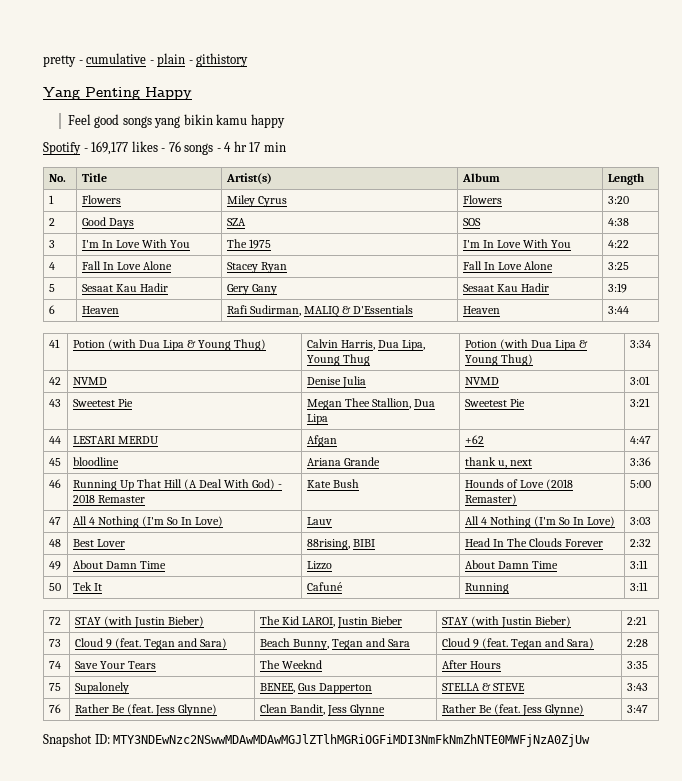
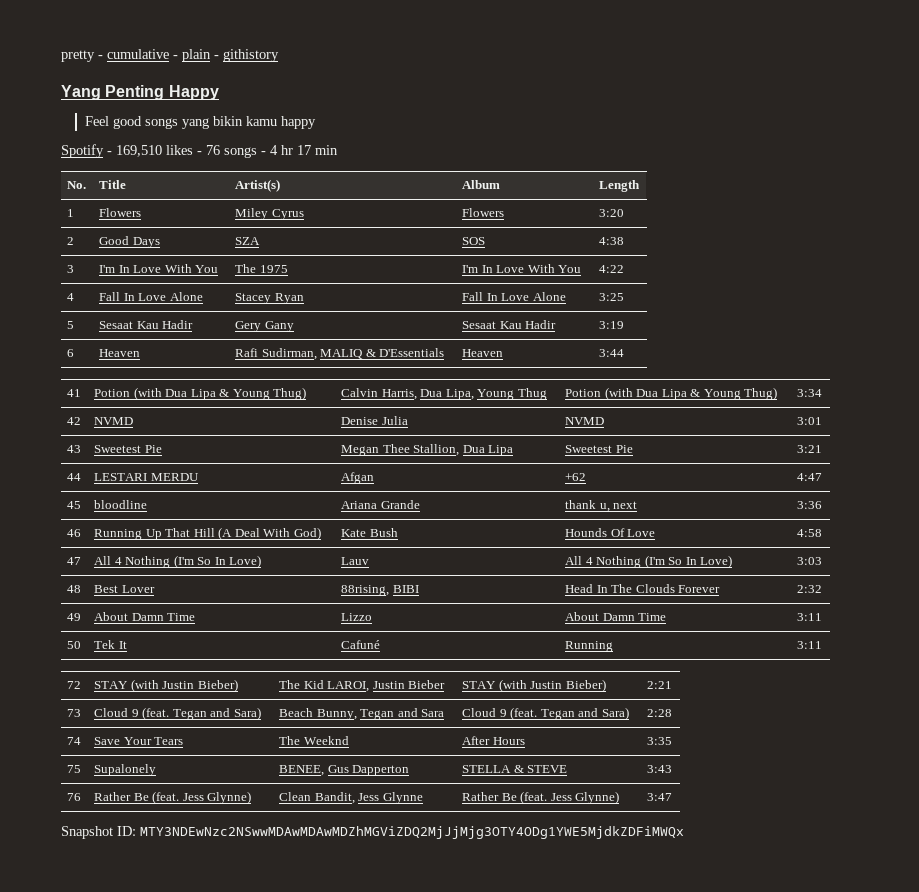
- Spotify - 169,177 likes - 76 songs - 4 hr 17 min
+ Spotify - 169,510 likes - 76 songs - 4 hr 17 min
- 46 | Running Up That Hill (A Deal With God) - 2018 Remaster | Kate Bush | Hounds of Love (2018 Remaster) | 5:00
+ 46 | Running Up That Hill (A Deal With God) | Kate Bush | Hounds Of Love | 4:58
- Snapshot ID: MTY3NDEwNzc2NSwwMDAwMDAwMGJlZTlhMGRiOGFiMDI3NmFkNmZhNTE0MWFjNzA0ZjUw
+ Snapshot ID: MTY3NDEwNzc2NSwwMDAwMDAwMDZhMGViZDQ2MjJjMjg3OTY4ODg1YWE5MjdkZDFiMWQx

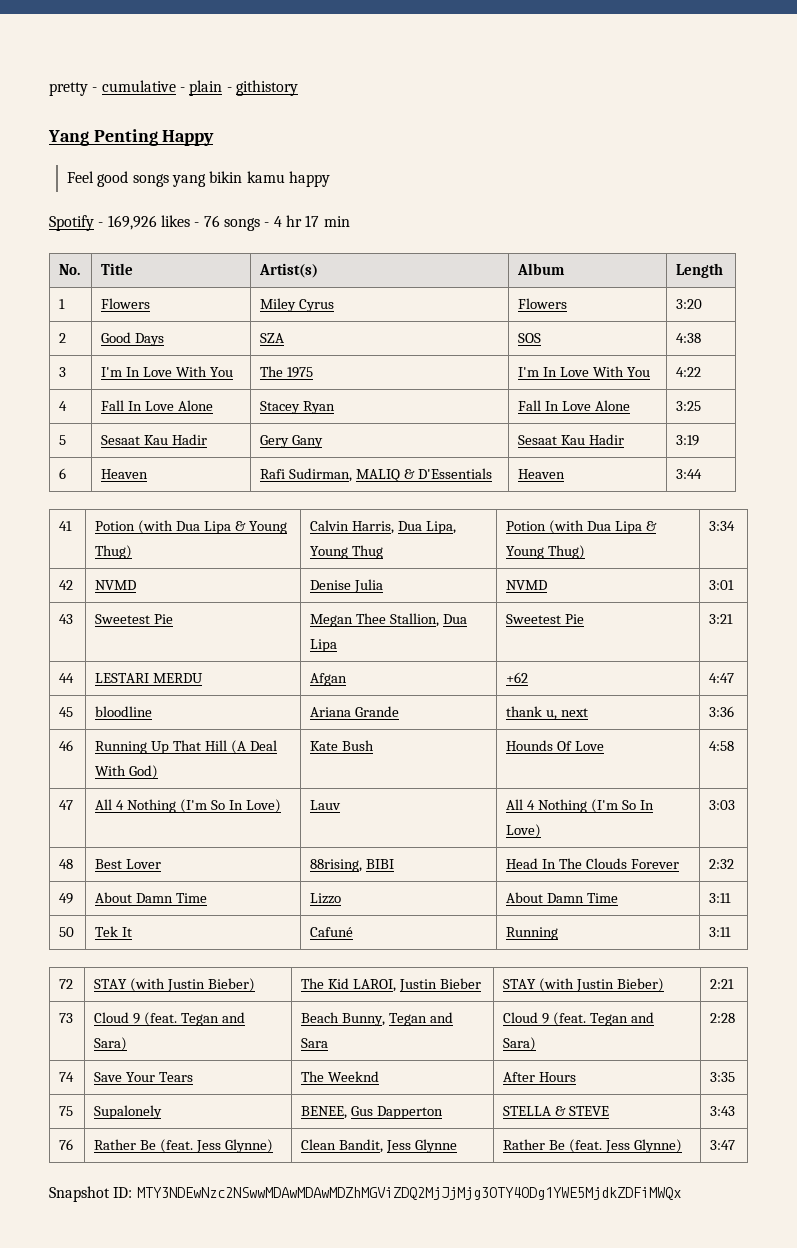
- Spotify - 169,510 likes - 76 songs - 4 hr 17 min
+ Spotify - 169,926 likes - 76 songs - 4 hr 17 min

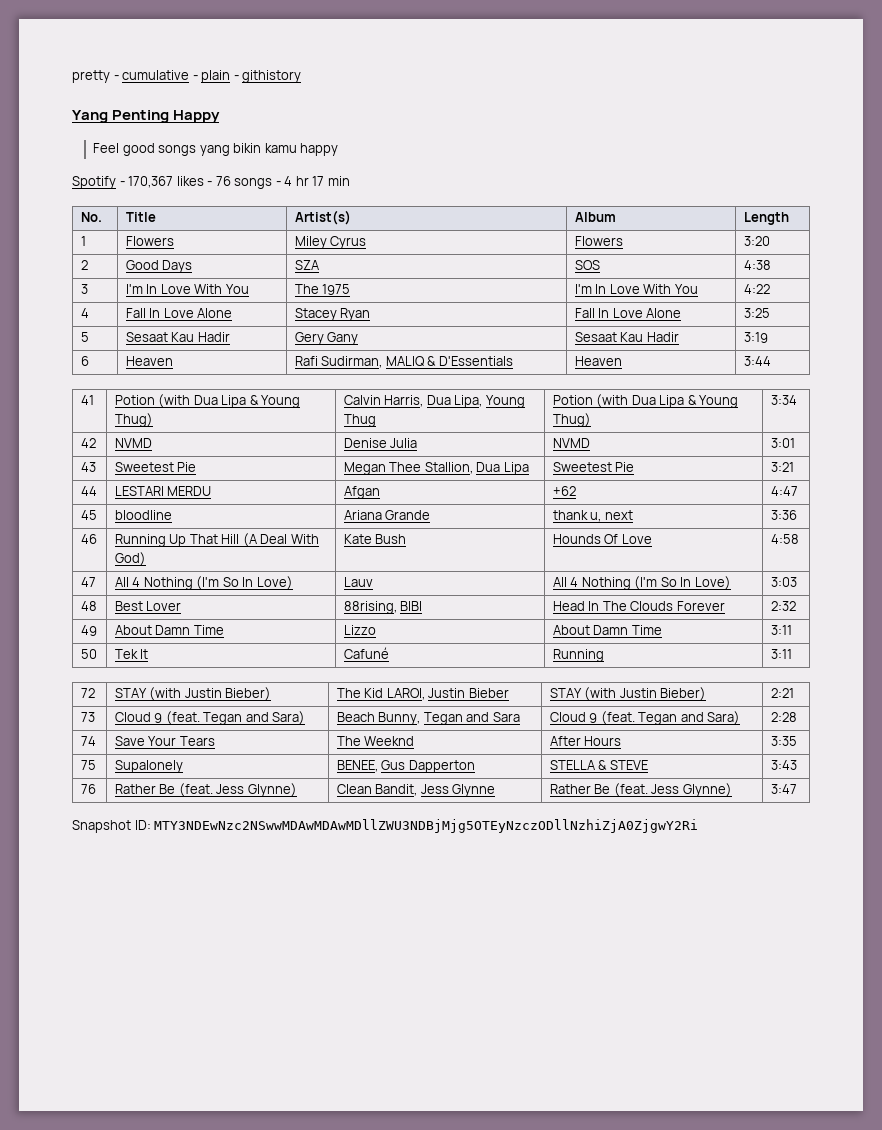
- Spotify - 169,926 likes - 76 songs - 4 hr 17 min
+ Spotify - 170,367 likes - 76 songs - 4 hr 17 min
- Snapshot ID: MTY3NDEwNzc2NSwwMDAwMDAwMDZhMGViZDQ2MjJjMjg3OTY4ODg1YWE5MjdkZDFiMWQx
+ Snapshot ID: MTY3NDEwNzc2NSwwMDAwMDAwMDllZWU3NDBjMjg5OTEyNzczODllNzhiZjA0ZjgwY2Ri

